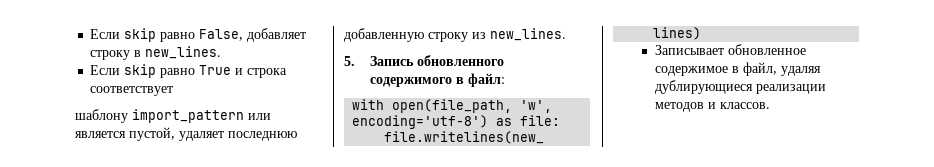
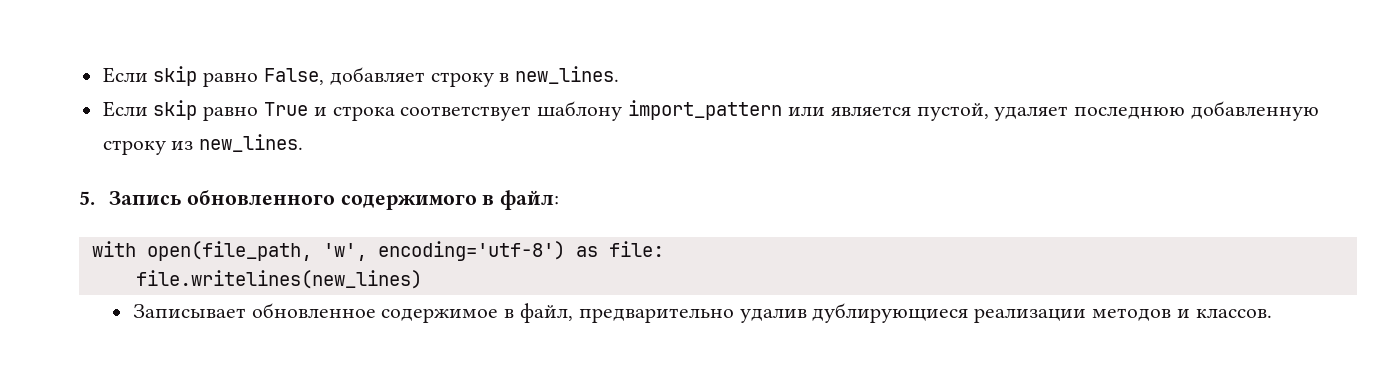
- Если skip равно True и строка соответствует
- шаблону import_pattern или является пустой, удаляет последнюю добавленную строку из new_lines.
+ Если skip равно True и строка соответствует шаблону import_pattern или является пустой, удаляет последнюю добавленную строку из new_lines.
- Записывает обновленное содержимое в файл, удаляя дублирующиеся реализации методов и классов.
+ Записывает обновленное содержимое в файл, предварительно удалив дублирующиеся реализации методов и классов.

